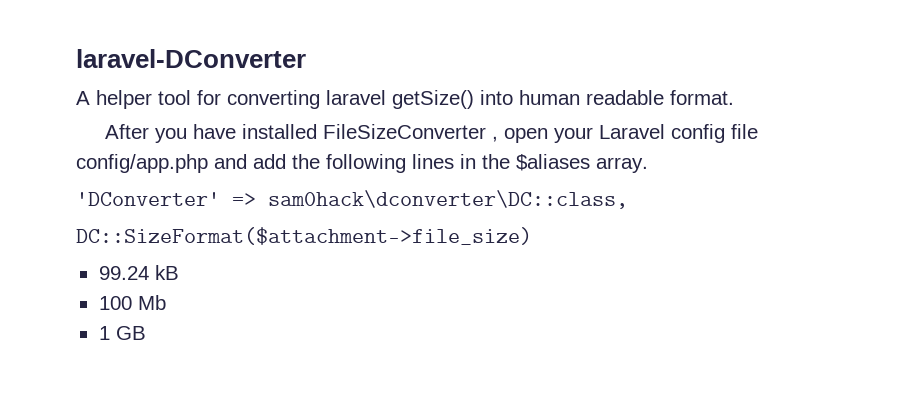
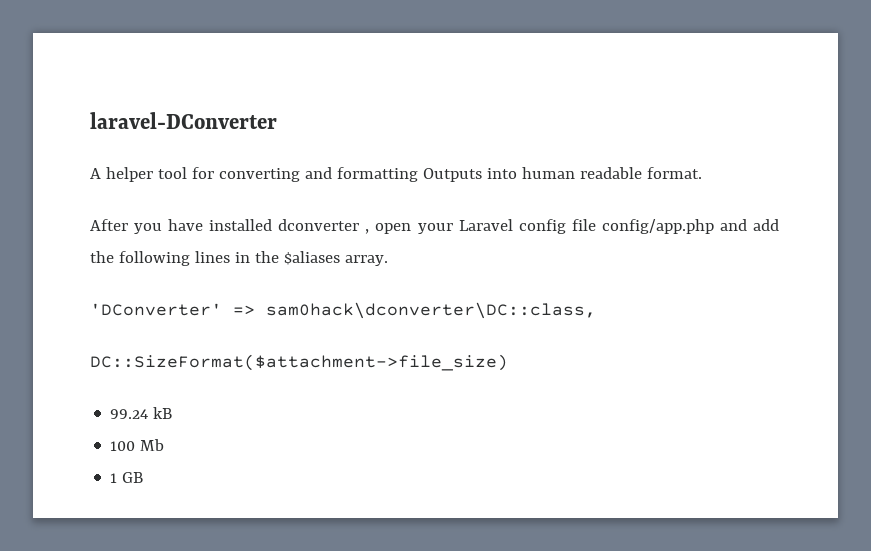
- A helper tool for converting laravel getSize() into human readable format.
+ A helper tool for converting and formatting Outputs into human readable format.
- After you have installed FileSizeConverter , open your Laravel config file config/app.php and add the following lines in the $aliases array.
+ After you have installed dconverter , open your Laravel config file config/app.php and add the following lines in the $aliases array.

